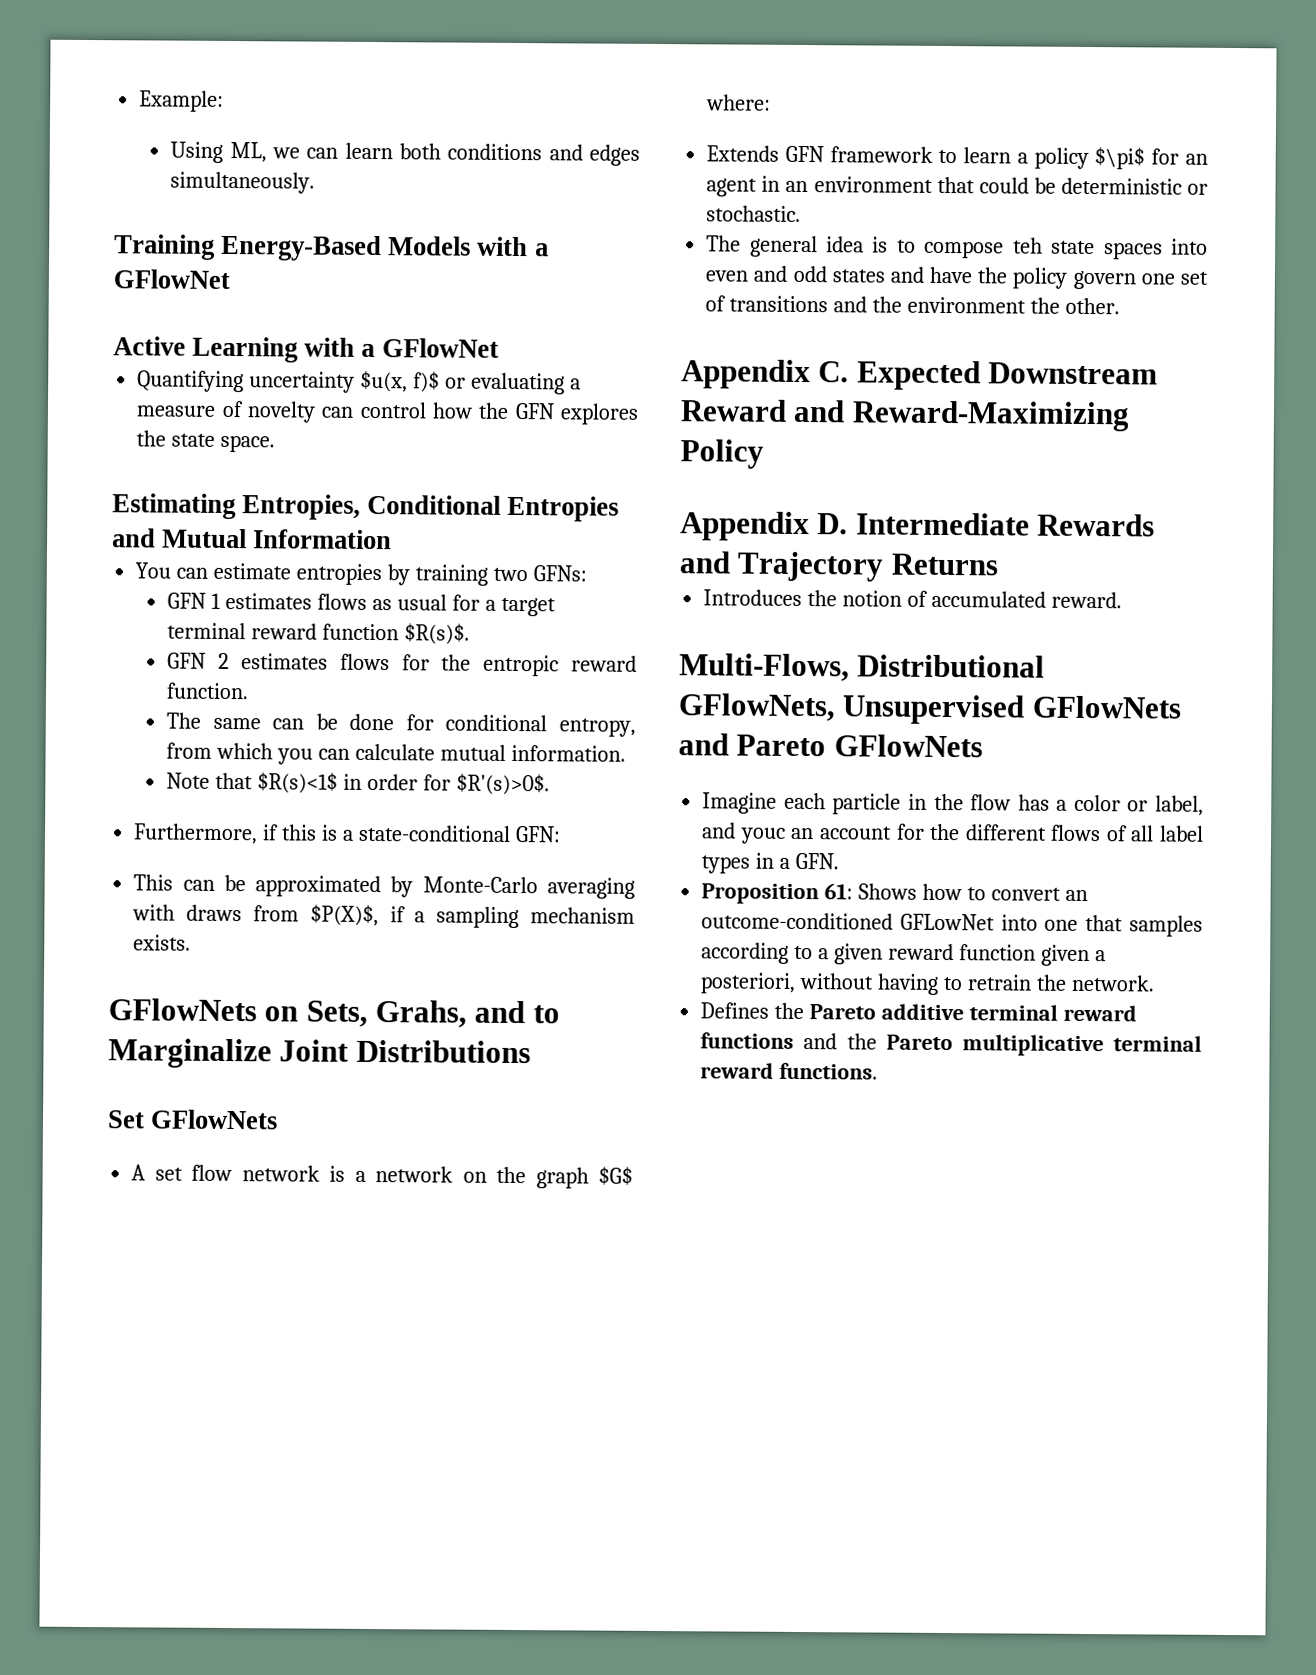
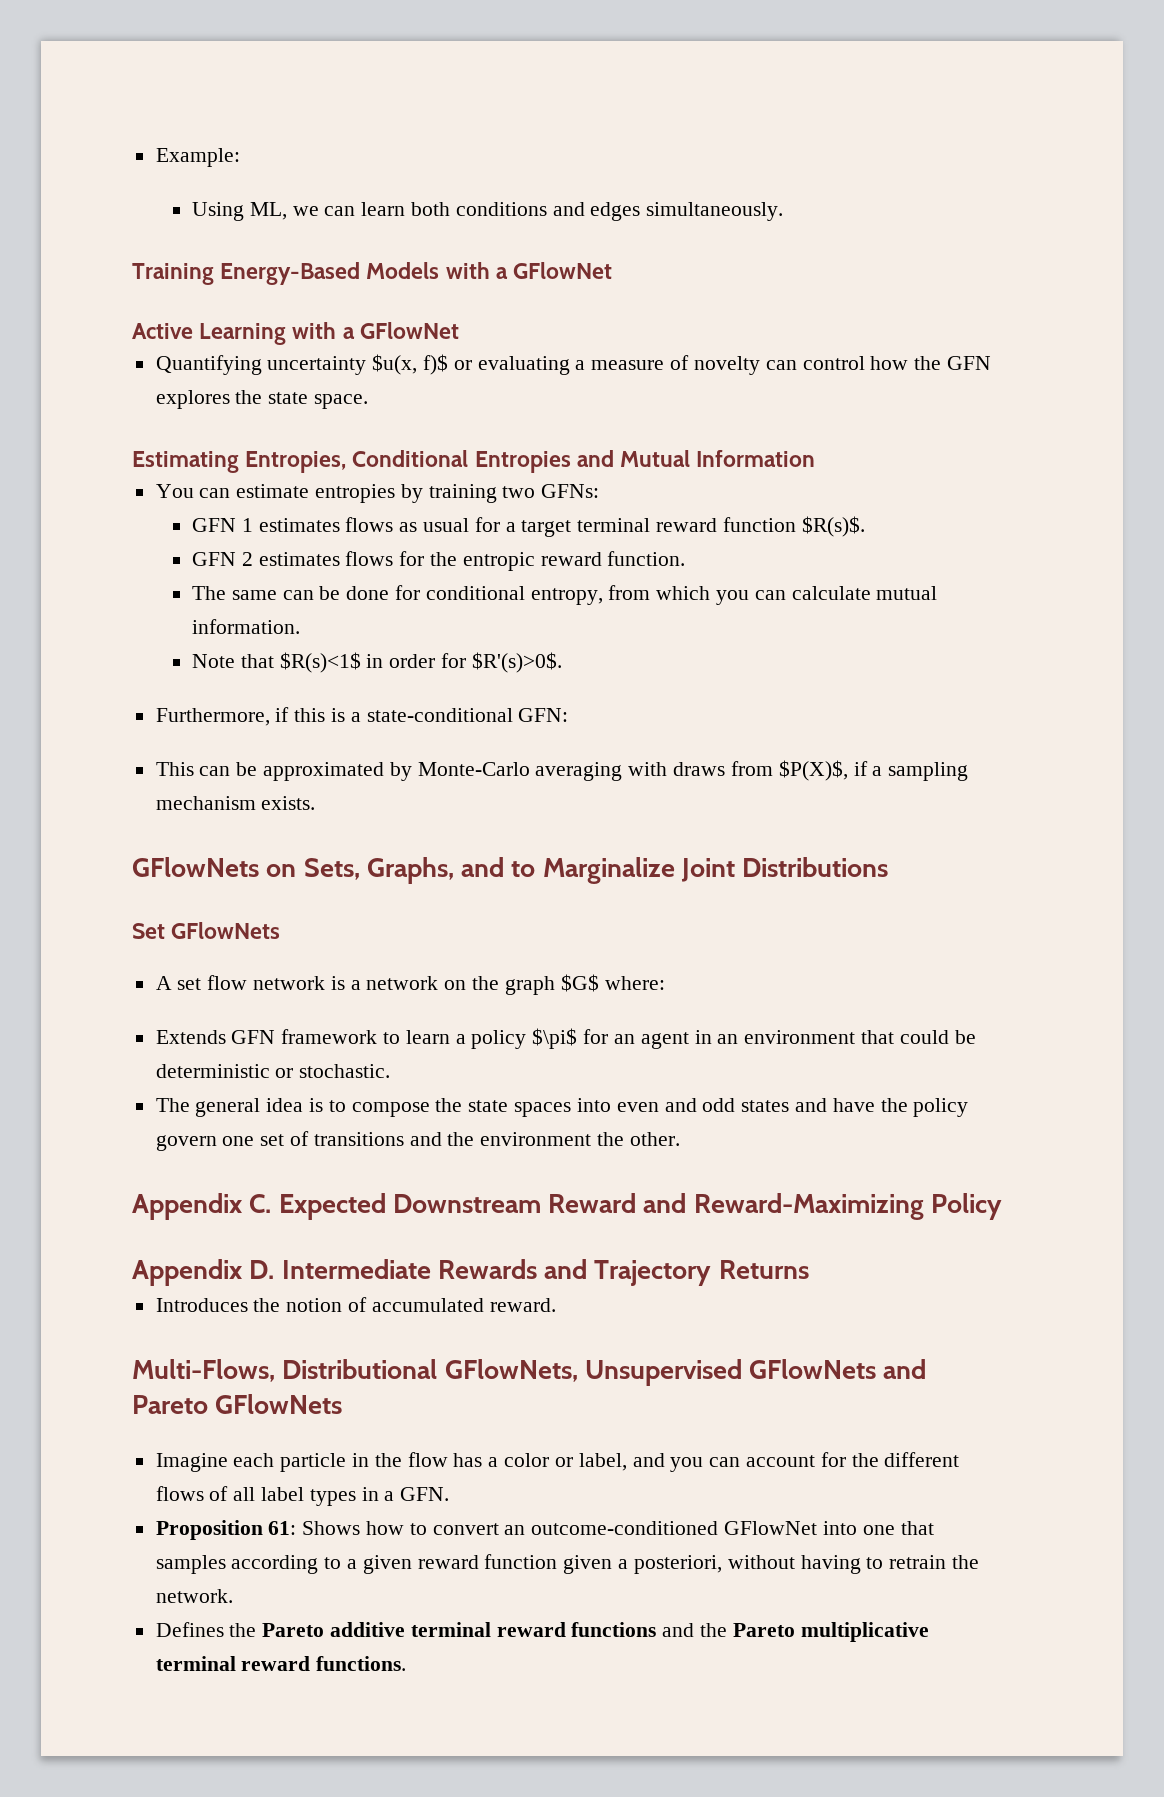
- GFlowNets on Sets, Grahs, and to Marginalize Joint Distributions
+ GFlowNets on Sets, Graphs, and to Marginalize Joint Distributions
- The general idea is to compose teh state spaces into even and odd states and have the policy govern one set of transitions and the environment the other.
+ The general idea is to compose the state spaces into even and odd states and have the policy govern one set of transitions and the environment the other.
- Imagine each particle in the flow has a color or label, and youc an account for the different flows of all label types in a GFN.
+ Imagine each particle in the flow has a color or label, and you can account for the different flows of all label types in a GFN.
- Proposition 61: Shows how to convert an outcome-conditioned GFLowNet into one that samples according to a given reward function given a posteriori, without having to retrain the network.
+ Proposition 61: Shows how to convert an outcome-conditioned GFlowNet into one that samples according to a given reward function given a posteriori, without having to retrain the network.

